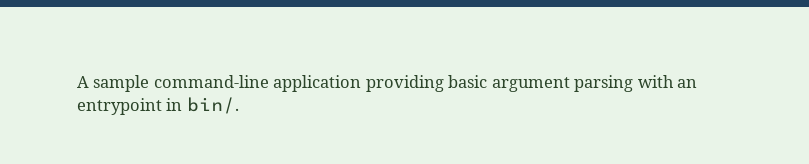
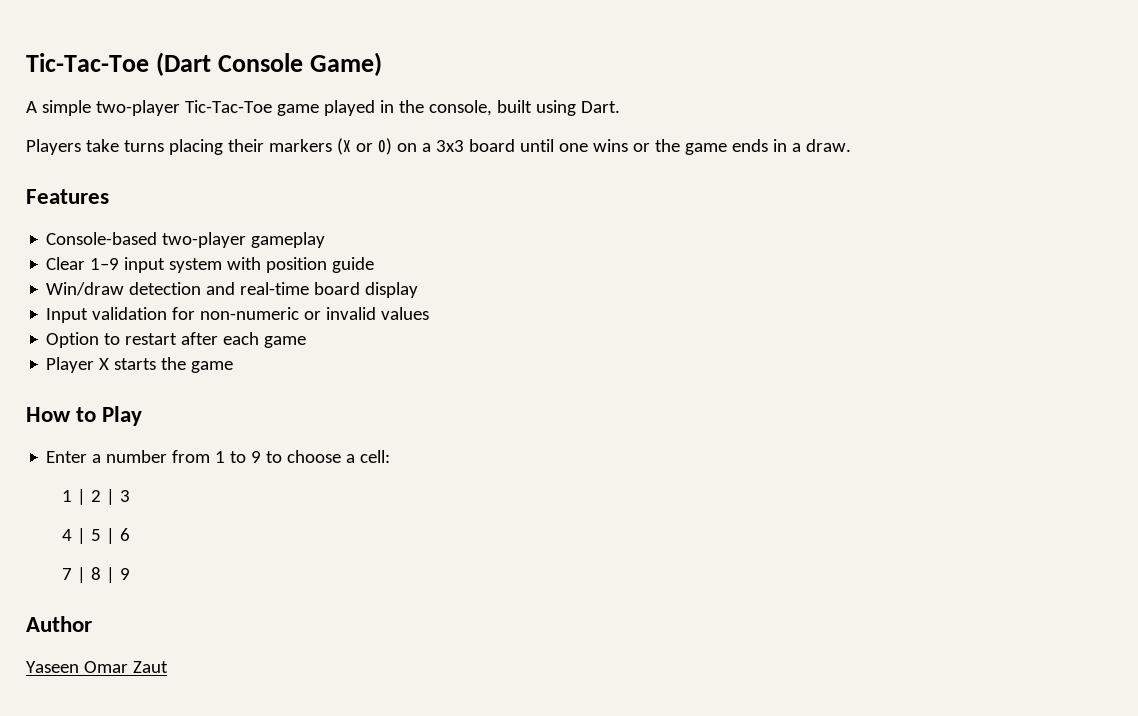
- A sample command-line application providing basic argument parsing with an entrypoint in bin/.
+ Tic-Tac-Toe (Dart Console Game)
+ A simple two-player Tic-Tac-Toe game played in the console, built using Dart.
+ Players take turns placing their markers (X or O) on a 3x3 board until one wins or the game ends in a draw.
+ Features
+ Console-based two-player gameplay
+ Clear 1–9 input system with position guide
+ Win/draw detection and real-time board display
+ Input validation for non-numeric or invalid values
+ Option to restart after each game
+ Player X starts the game
+ How to Play
+ Enter a number from 1 to 9 to choose a cell:
+ 1 | 2 | 3
+ 4 | 5 | 6
+ 7 | 8 | 9
+ Author
+ Yaseen Omar Zaut

